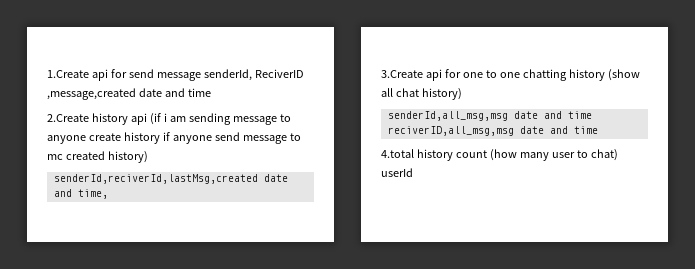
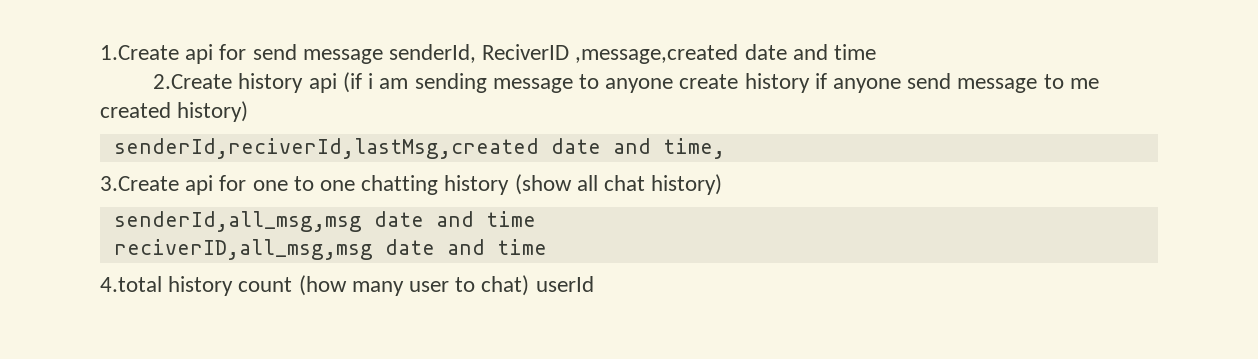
- 2.Create history api (if i am sending message to anyone create history if anyone send message to mc created history)
+ 2.Create history api (if i am sending message to anyone create history if anyone send message to me created history)

